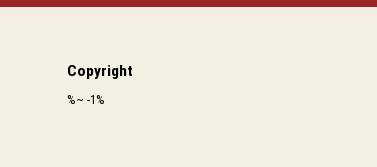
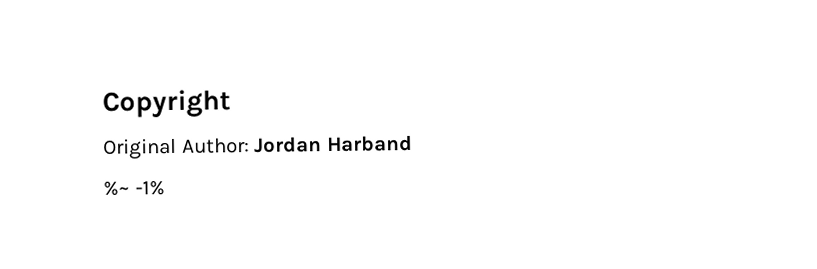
+ Original Author: Jordan Harband

